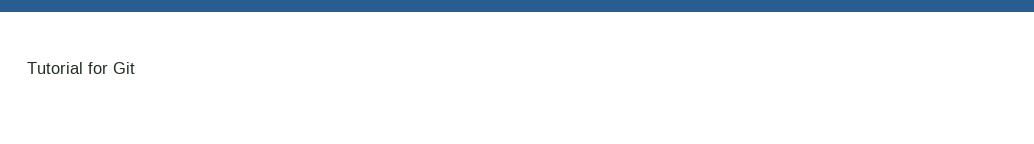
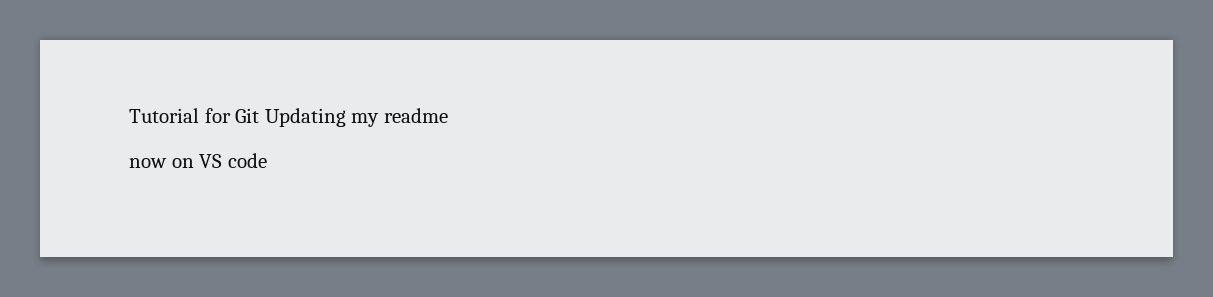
- Tutorial for Git
+ Tutorial for Git Updating my readme
+ now on VS code

